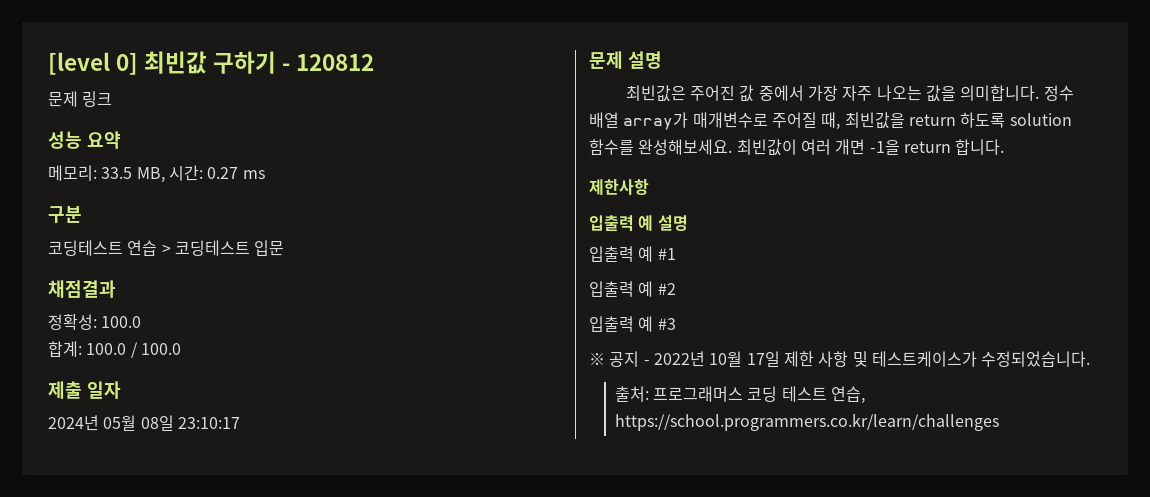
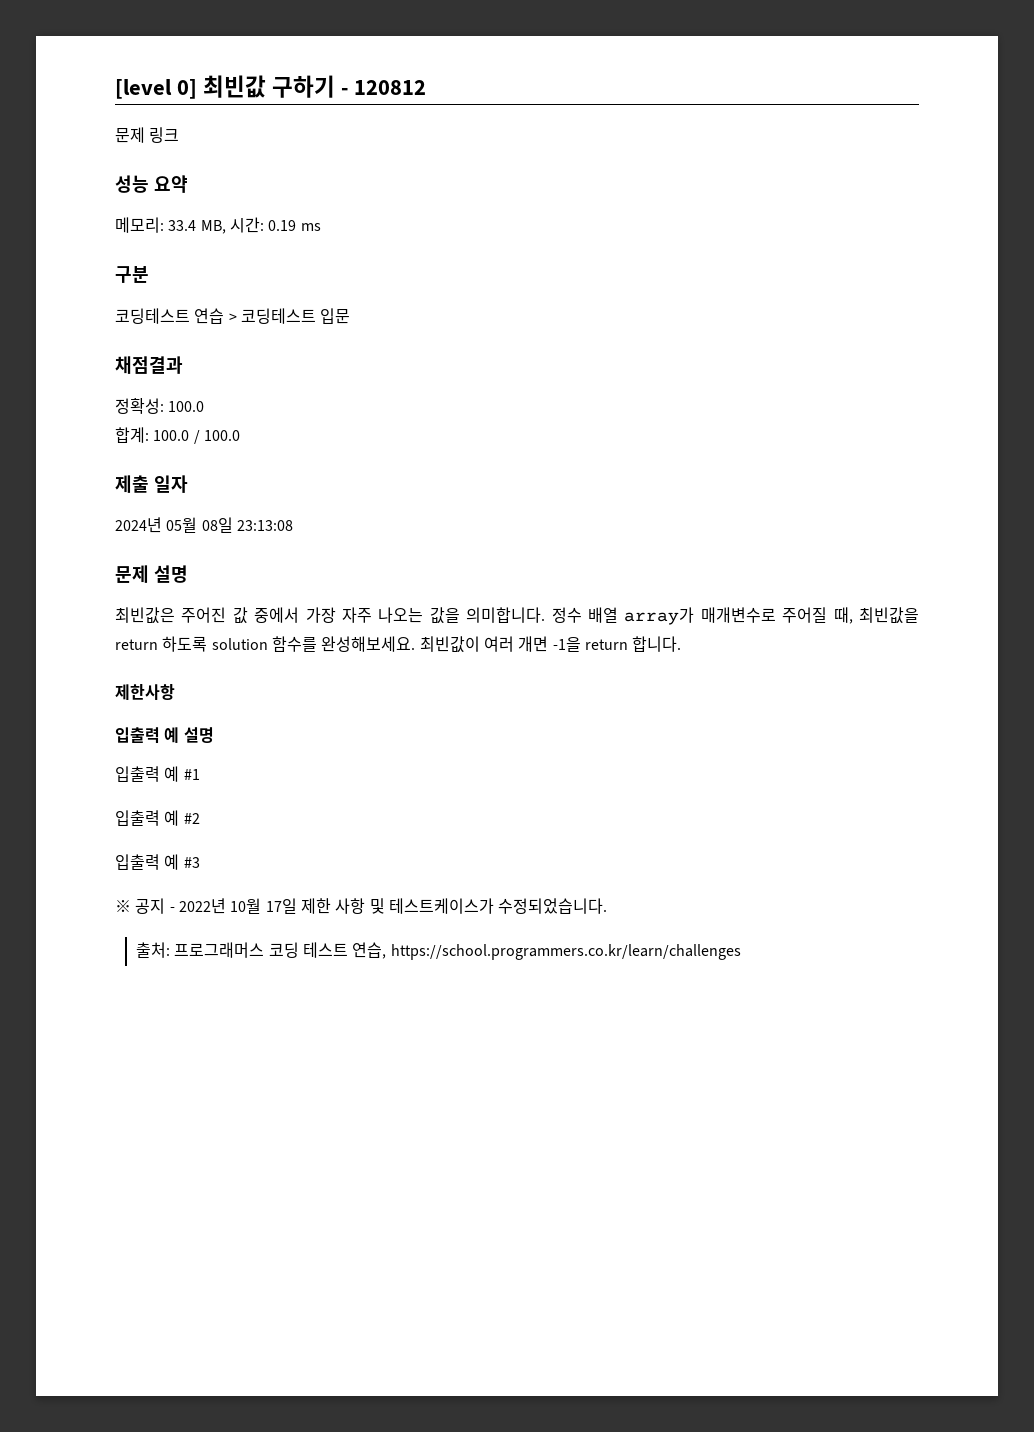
- 메모리: 33.5 MB, 시간: 0.27 ms
+ 메모리: 33.4 MB, 시간: 0.19 ms
- 2024년 05월 08일 23:10:17
+ 2024년 05월 08일 23:13:08

